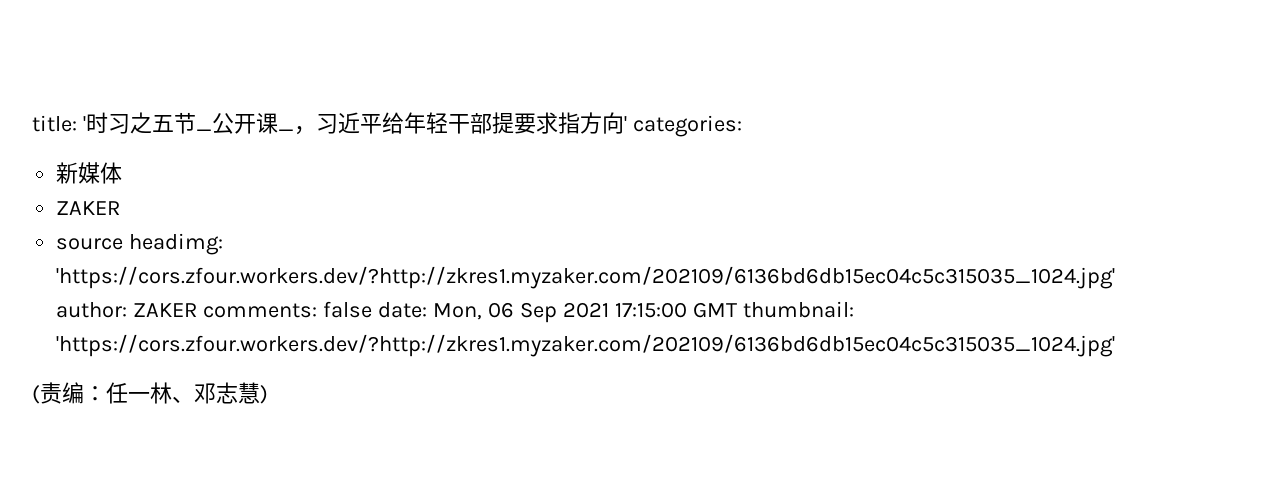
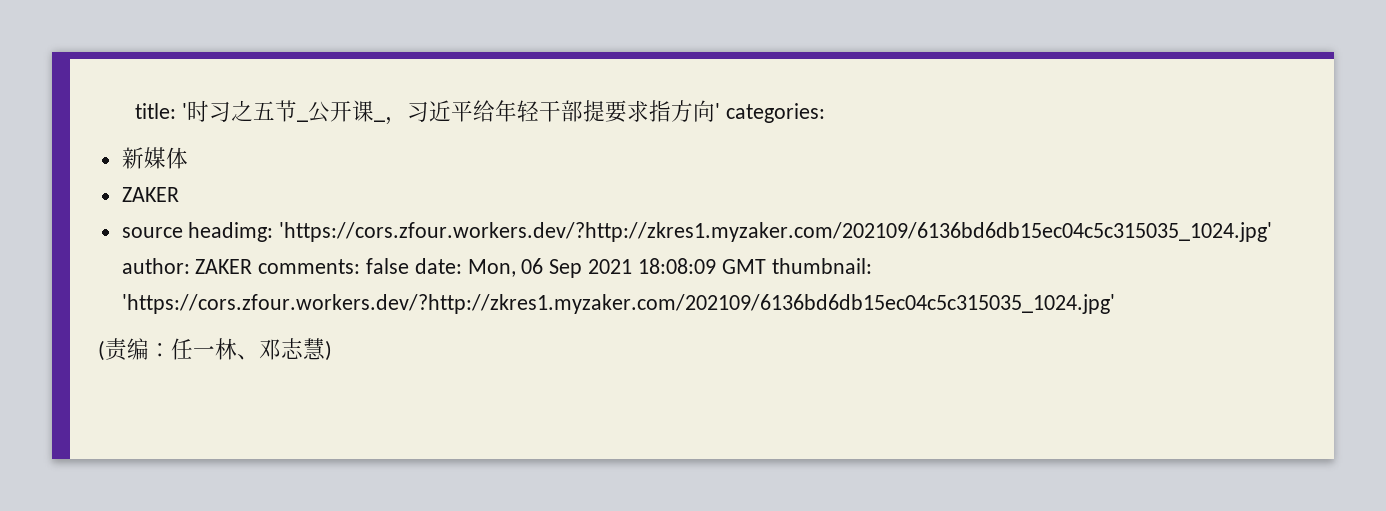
- source headimg: 'https://cors.zfour.workers.dev/?http://zkres1.myzaker.com/202109/6136bd6db15ec04c5c315035_1024.jpg' author: ZAKER comments: false date: Mon, 06 Sep 2021 17:15:00 GMT thumbnail: 'https://cors.zfour.workers.dev/?http://zkres1.myzaker.com/202109/6136bd6db15ec04c5c315035_1024.jpg'
+ source headimg: 'https://cors.zfour.workers.dev/?http://zkres1.myzaker.com/202109/6136bd6db15ec04c5c315035_1024.jpg' author: ZAKER comments: false date: Mon, 06 Sep 2021 18:08:09 GMT thumbnail: 'https://cors.zfour.workers.dev/?http://zkres1.myzaker.com/202109/6136bd6db15ec04c5c315035_1024.jpg'

